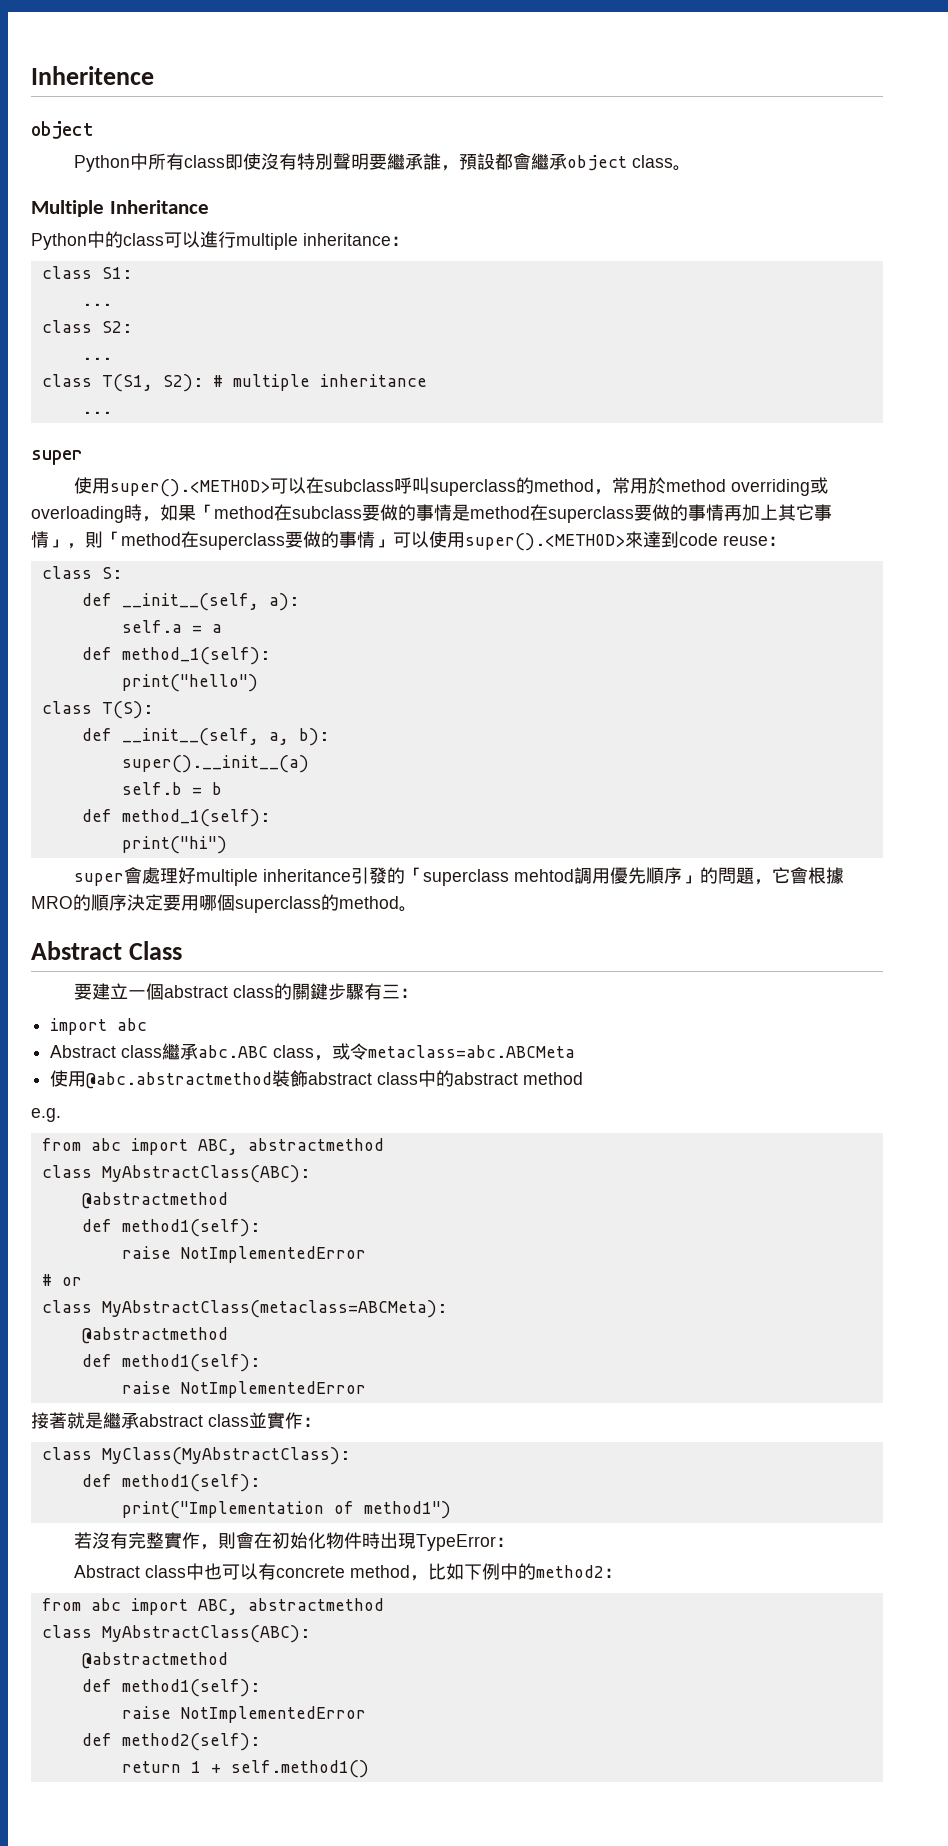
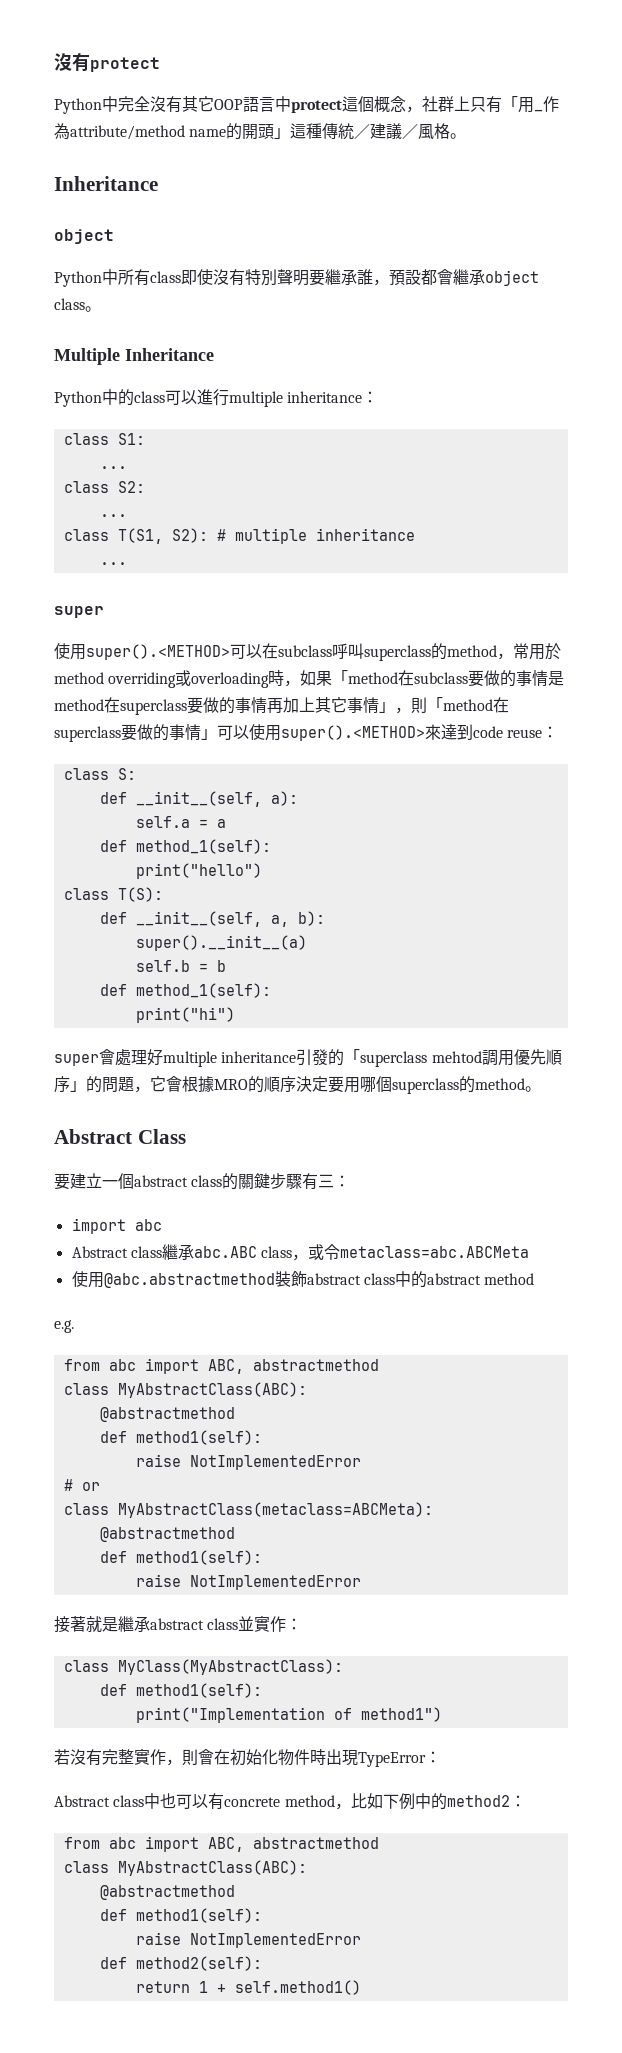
- Inheritence
+ 沒有protect
+ Python中完全沒有其它OOP語言中protect這個概念，社群上只有「用_作為attribute/method name的開頭」這種傳統／建議／風格。
+ Inheritance

